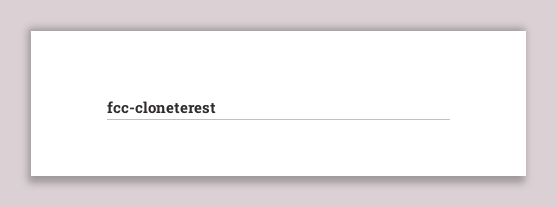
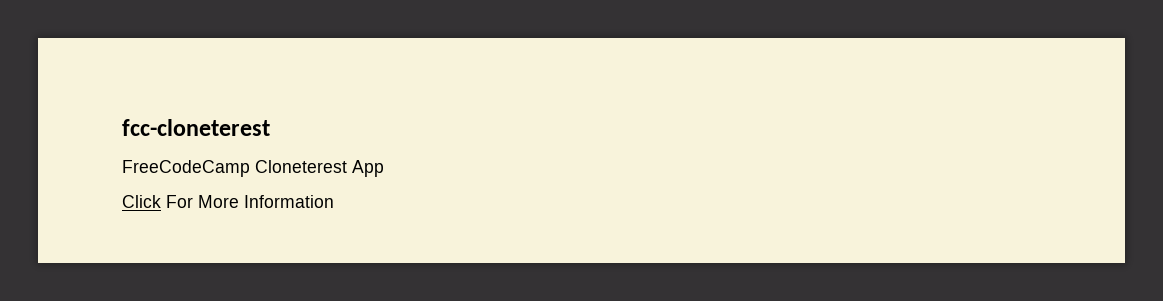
+ FreeCodeCamp Cloneterest App
+ Click For More Information

